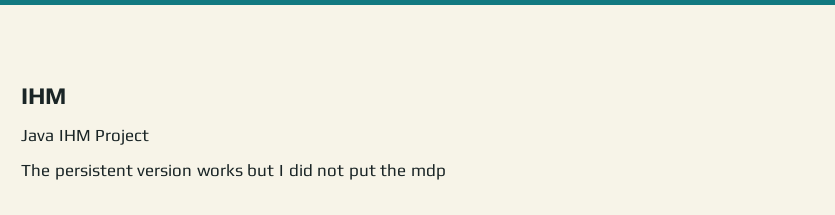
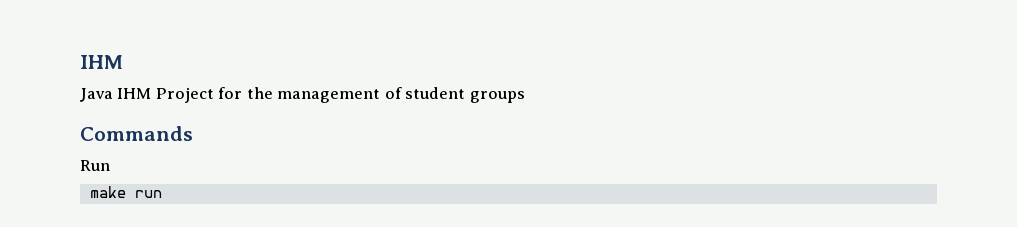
- Java IHM Project
- The persistent version works but I did not put the mdp
+ Java IHM Project for the management of student groups
+ Commands
+ Run
+ make run

